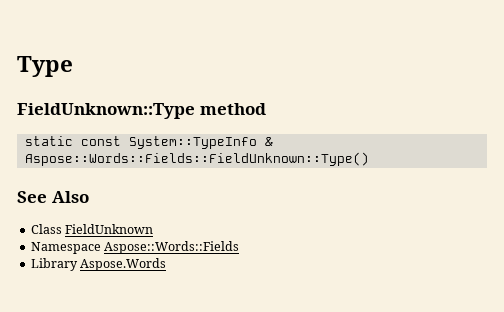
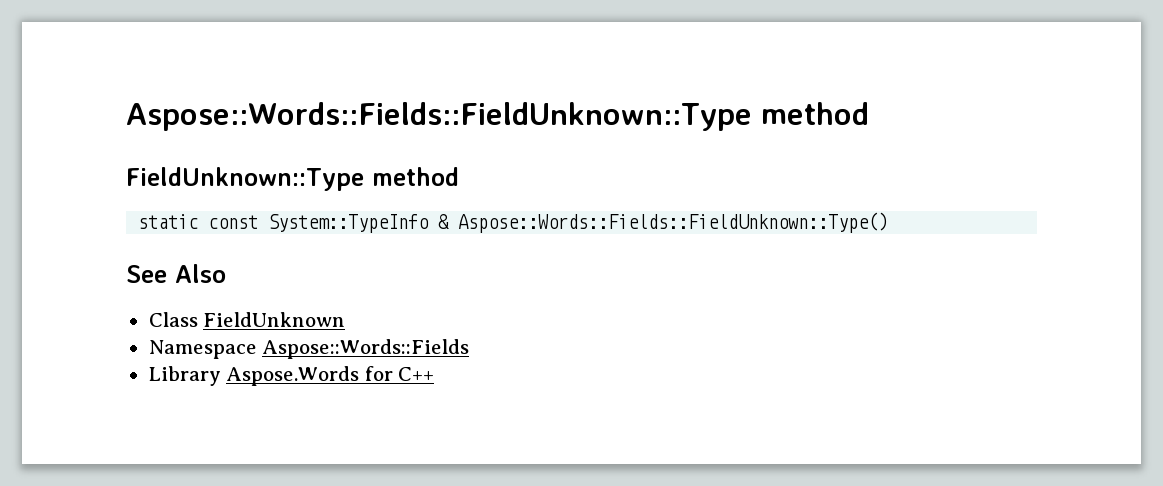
- Type
+ Aspose::Words::Fields::FieldUnknown::Type method
- Library Aspose.Words
+ Library Aspose.Words for C++

